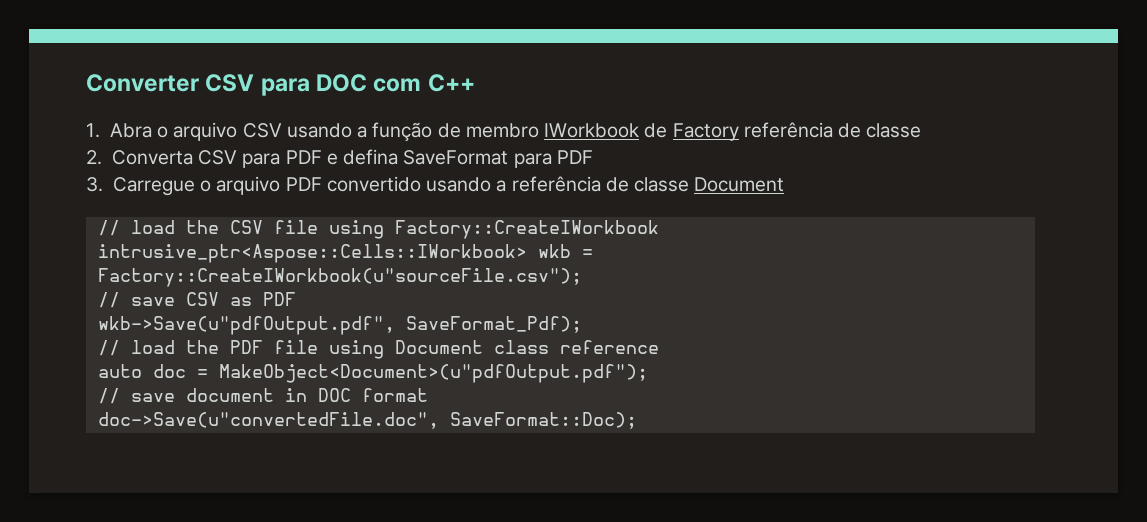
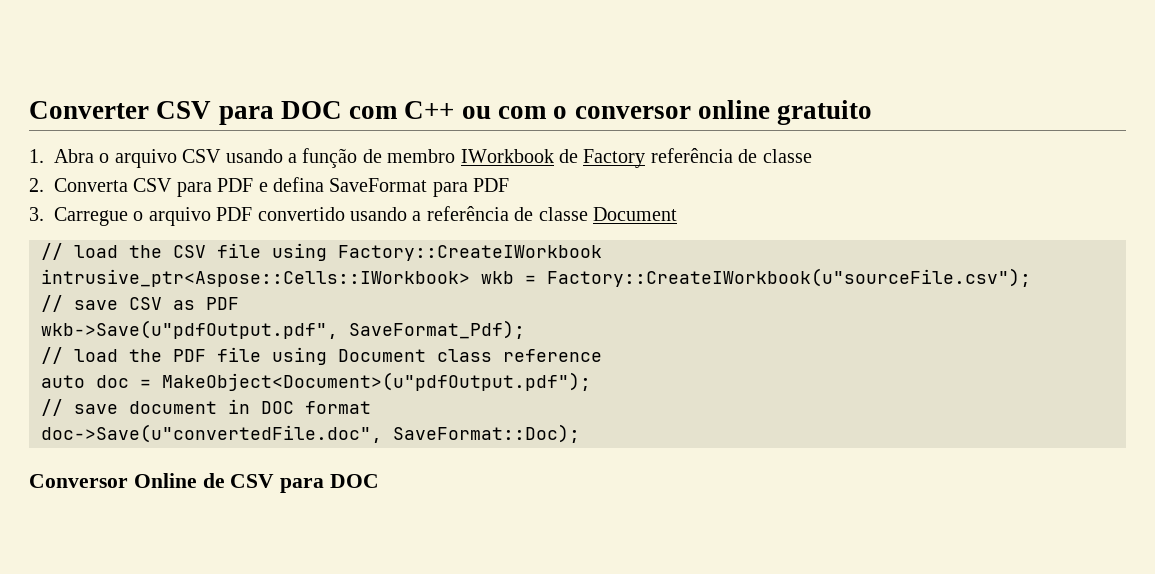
- Converter CSV para DOC com C++
+ Converter CSV para DOC com C++ ou com o conversor online gratuito
+ Conversor Online de CSV para DOC

